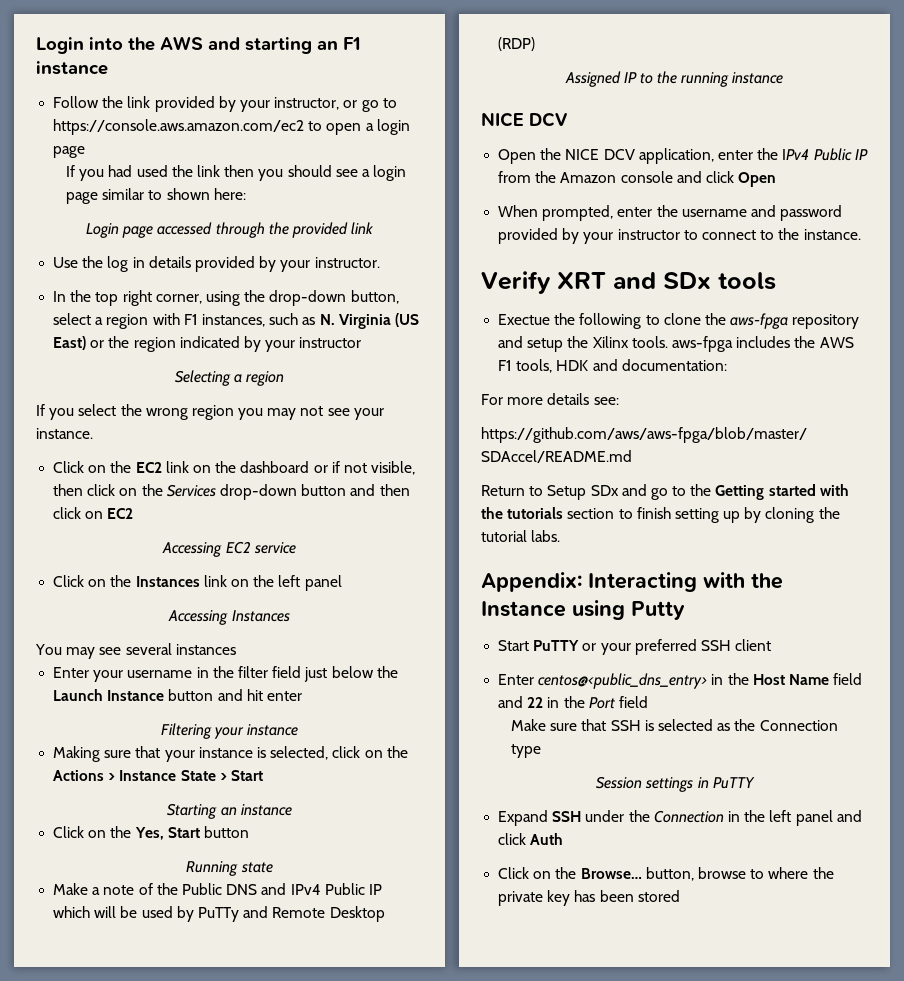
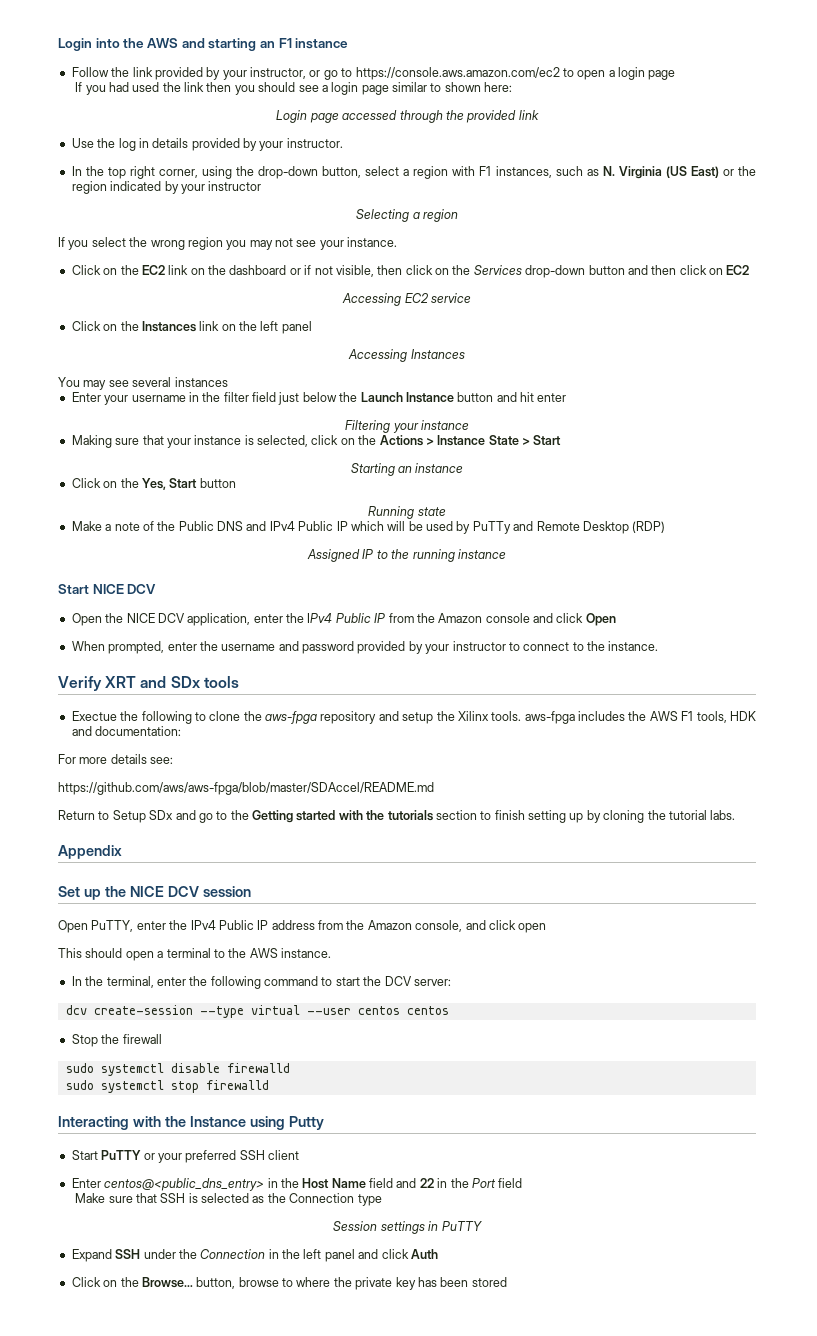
  Assigned IP to the running instance
- NICE DCV
+ Start NICE DCV
- Appendix: Interacting with the Instance using Putty
+ Appendix
+ Set up the NICE DCV session
+ Open PuTTY, enter the IPv4 Public IP address from the Amazon console, and click open
+ This should open a terminal to the AWS instance.
+ In the terminal, enter the following command to start the DCV server:
+ dcv create-session --type virtual --user centos centos
+ Stop the firewall
+ sudo systemctl disable firewalld
+ sudo systemctl stop firewalld
+ Interacting with the Instance using Putty

